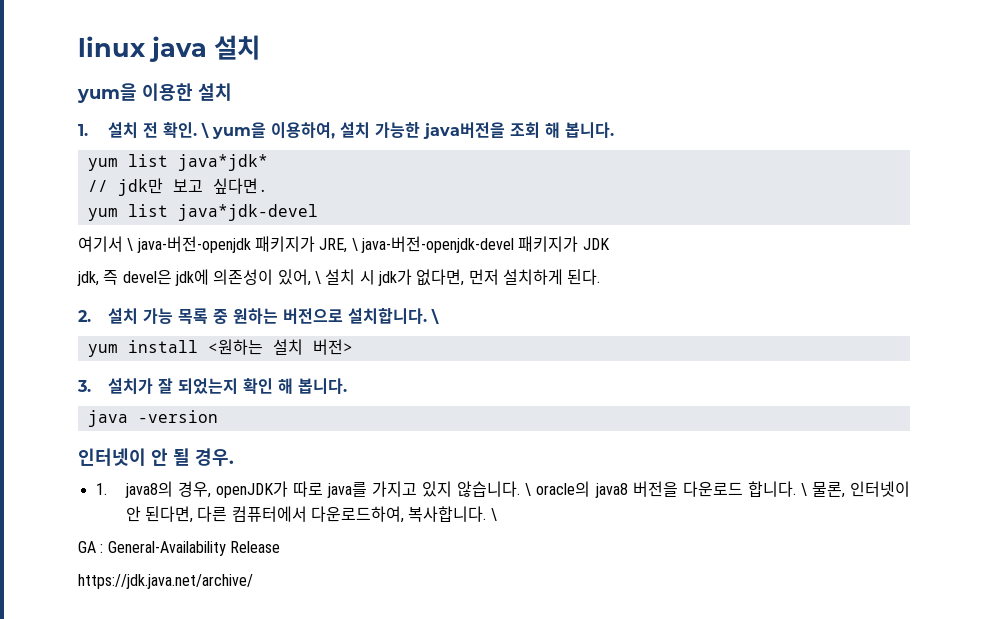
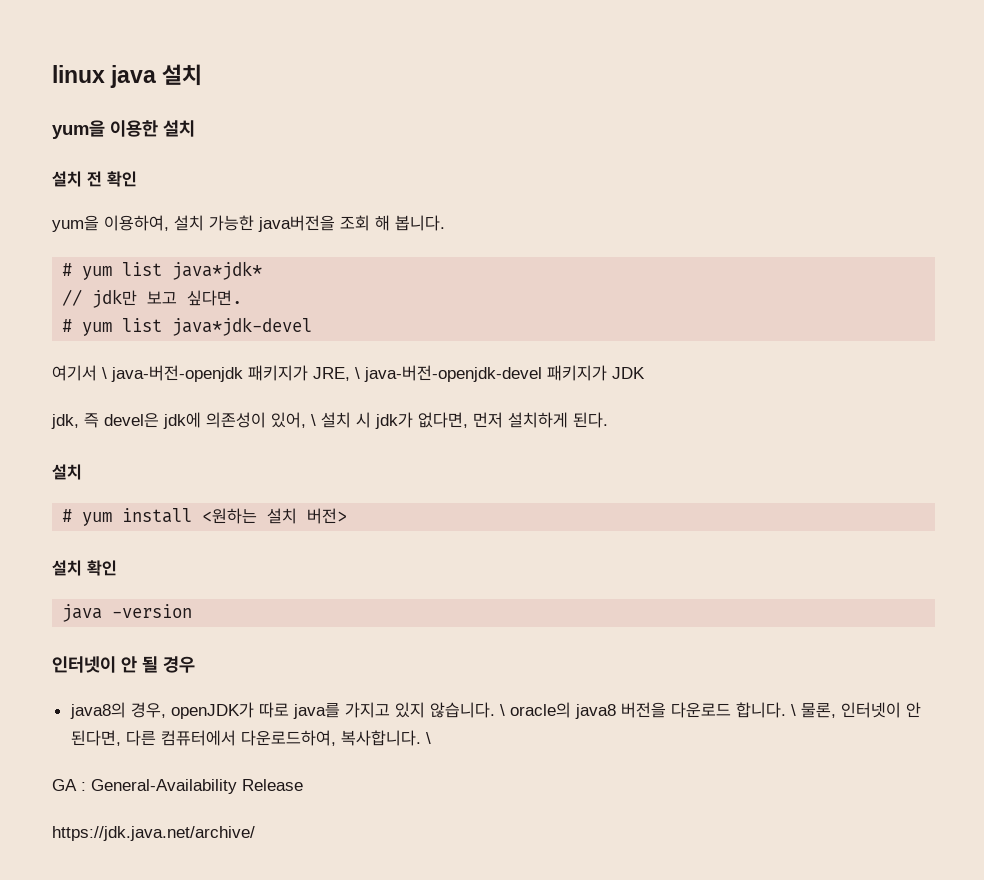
- 1. 설치 전 확인. \ yum을 이용하여, 설치 가능한 java버전을 조회 해 봅니다.
+ 설치 전 확인
+ yum을 이용하여, 설치 가능한 java버전을 조회 해 봅니다.
- yum list java*jdk*
+ # yum list java*jdk*
- yum list java*jdk-devel
+ # yum list java*jdk-devel
  jdk, 즉 devel은 jdk에 의존성이 있어, \ 설치 시 jdk가 없다면, 먼저 설치하게 된다.
- 2. 설치 가능 목록 중 원하는 버전으로 설치합니다. \
- yum install <원하는 설치 버전>
+ 설치
+ # yum install <원하는 설치 버전>
- 3. 설치가 잘 되었는지 확인 해 봅니다.
+ 설치 확인
- 인터넷이 안 될 경우.
- 1. java8의 경우, openJDK가 따로 java를 가지고 있지 않습니다.
+ 인터넷이 안 될 경우
+ java8의 경우, openJDK가 따로 java를 가지고 있지 않습니다.

